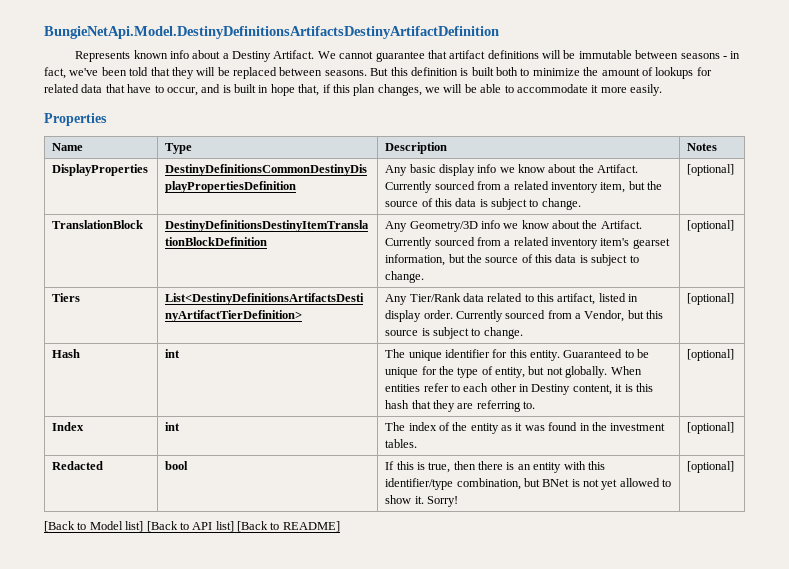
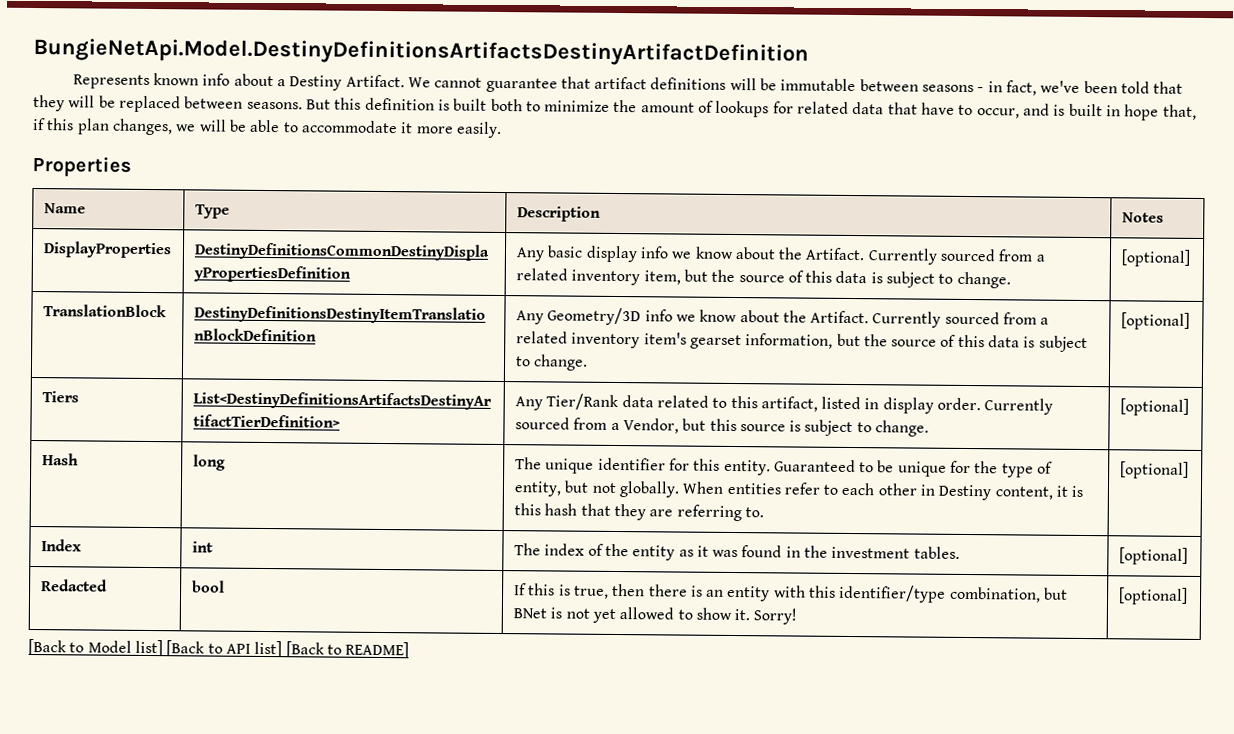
- Hash | int | The unique identifier for this entity. Guaranteed to be unique for the type of entity, but not globally. When entities refer to each other in Destiny content, it is this hash that they are referring to. | [optional]
+ Hash | long | The unique identifier for this entity. Guaranteed to be unique for the type of entity, but not globally. When entities refer to each other in Destiny content, it is this hash that they are referring to. | [optional]

